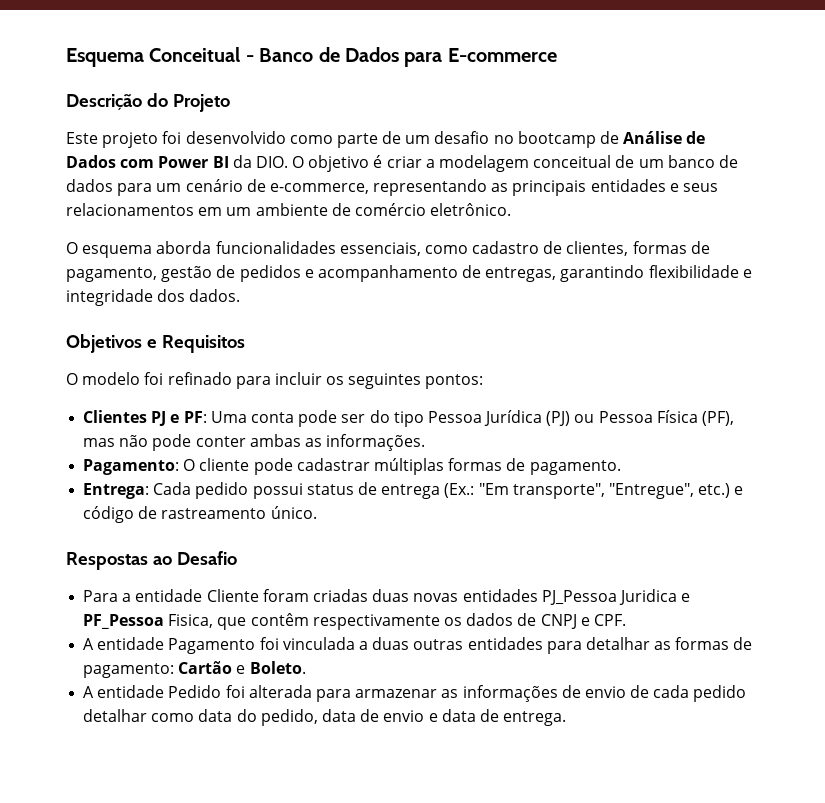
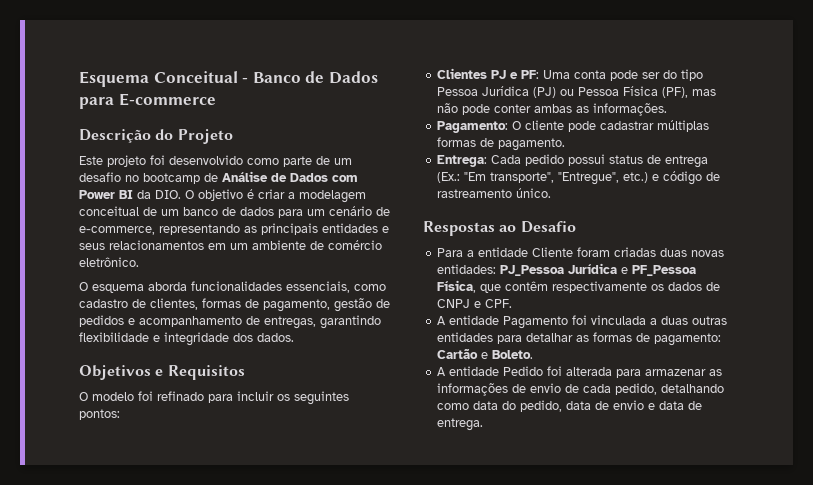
- Para a entidade Cliente foram criadas duas novas entidades PJ_Pessoa Juridica e PF_Pessoa Fisica, que contêm respectivamente os dados de CNPJ e CPF.
+ Para a entidade Cliente foram criadas duas novas entidades: PJ_Pessoa Jurídica e PF_Pessoa Física, que contêm respectivamente os dados de CNPJ e CPF.
- A entidade Pedido foi alterada para armazenar as informações de envio de cada pedido detalhar como data do pedido, data de envio e data de entrega.
+ A entidade Pedido foi alterada para armazenar as informações de envio de cada pedido, detalhando como data do pedido, data de envio e data de entrega.

